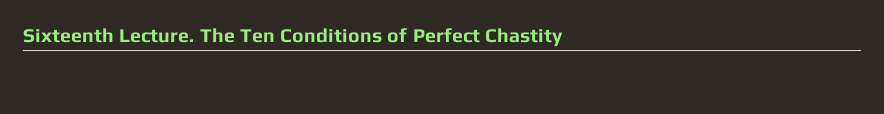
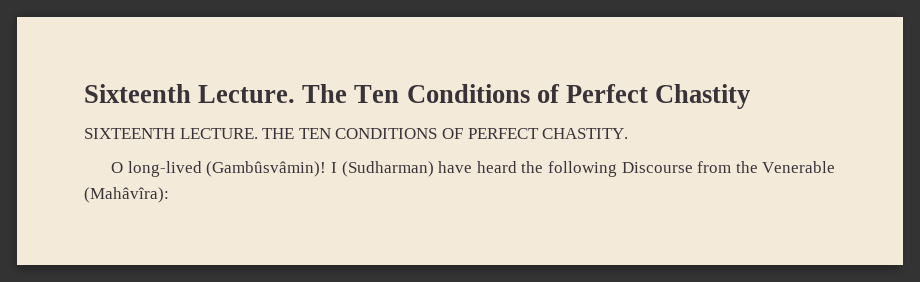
+ SIXTEENTH LECTURE. THE TEN CONDITIONS OF PERFECT CHASTITY.
+ O long-lived (Gambûsvâmin)! I (Sudharman) have heard the following Discourse from the Venerable (Mahâvîra):

